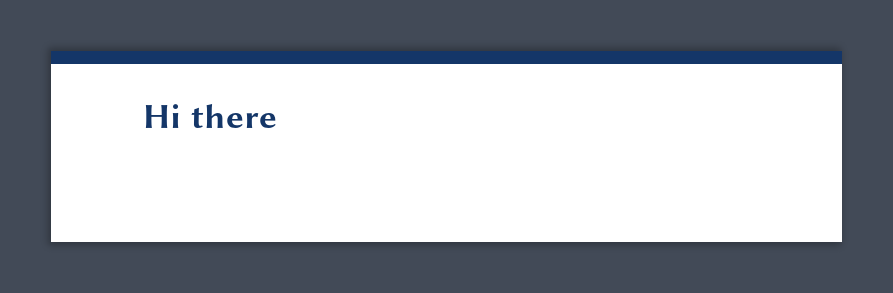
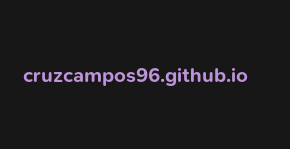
- Hi there
+ cruzcampos96.github.io

